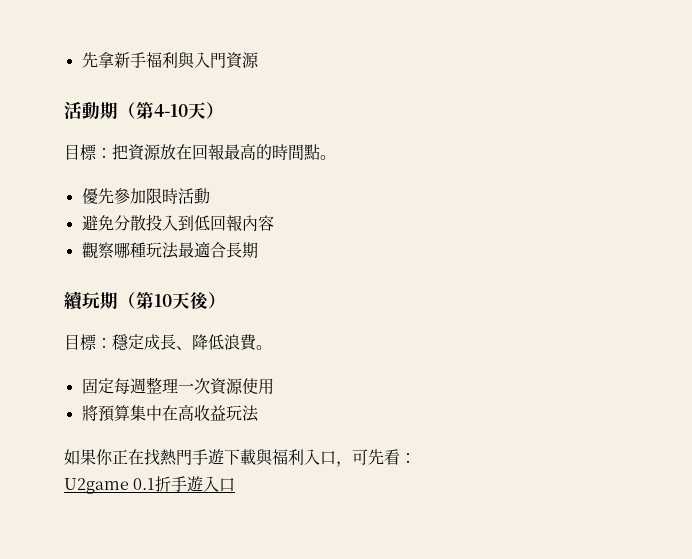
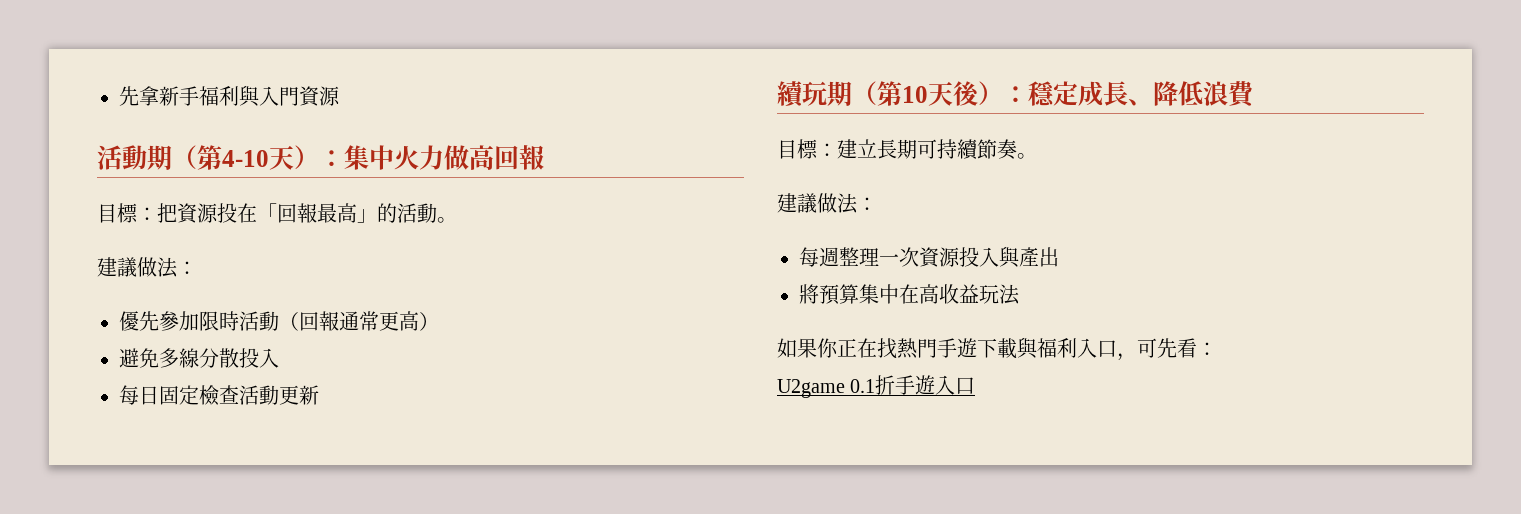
- 活動期（第4-10天）
+ 活動期（第4-10天）：集中火力做高回報
- 目標：把資源放在回報最高的時間點。
+ 目標：把資源投在「回報最高」的活動。
+ 建議做法：
- 優先參加限時活動
+ 優先參加限時活動（回報通常更高）
- 避免分散投入到低回報內容
- 觀察哪種玩法最適合長期
+ 避免多線分散投入
+ 每日固定檢查活動更新
- 續玩期（第10天後）
- 目標：穩定成長、降低浪費。
- 固定每週整理一次資源使用
+ 續玩期（第10天後）：穩定成長、降低浪費
+ 目標：建立長期可持續節奏。
+ 建議做法：
+ 每週整理一次資源投入與產出

